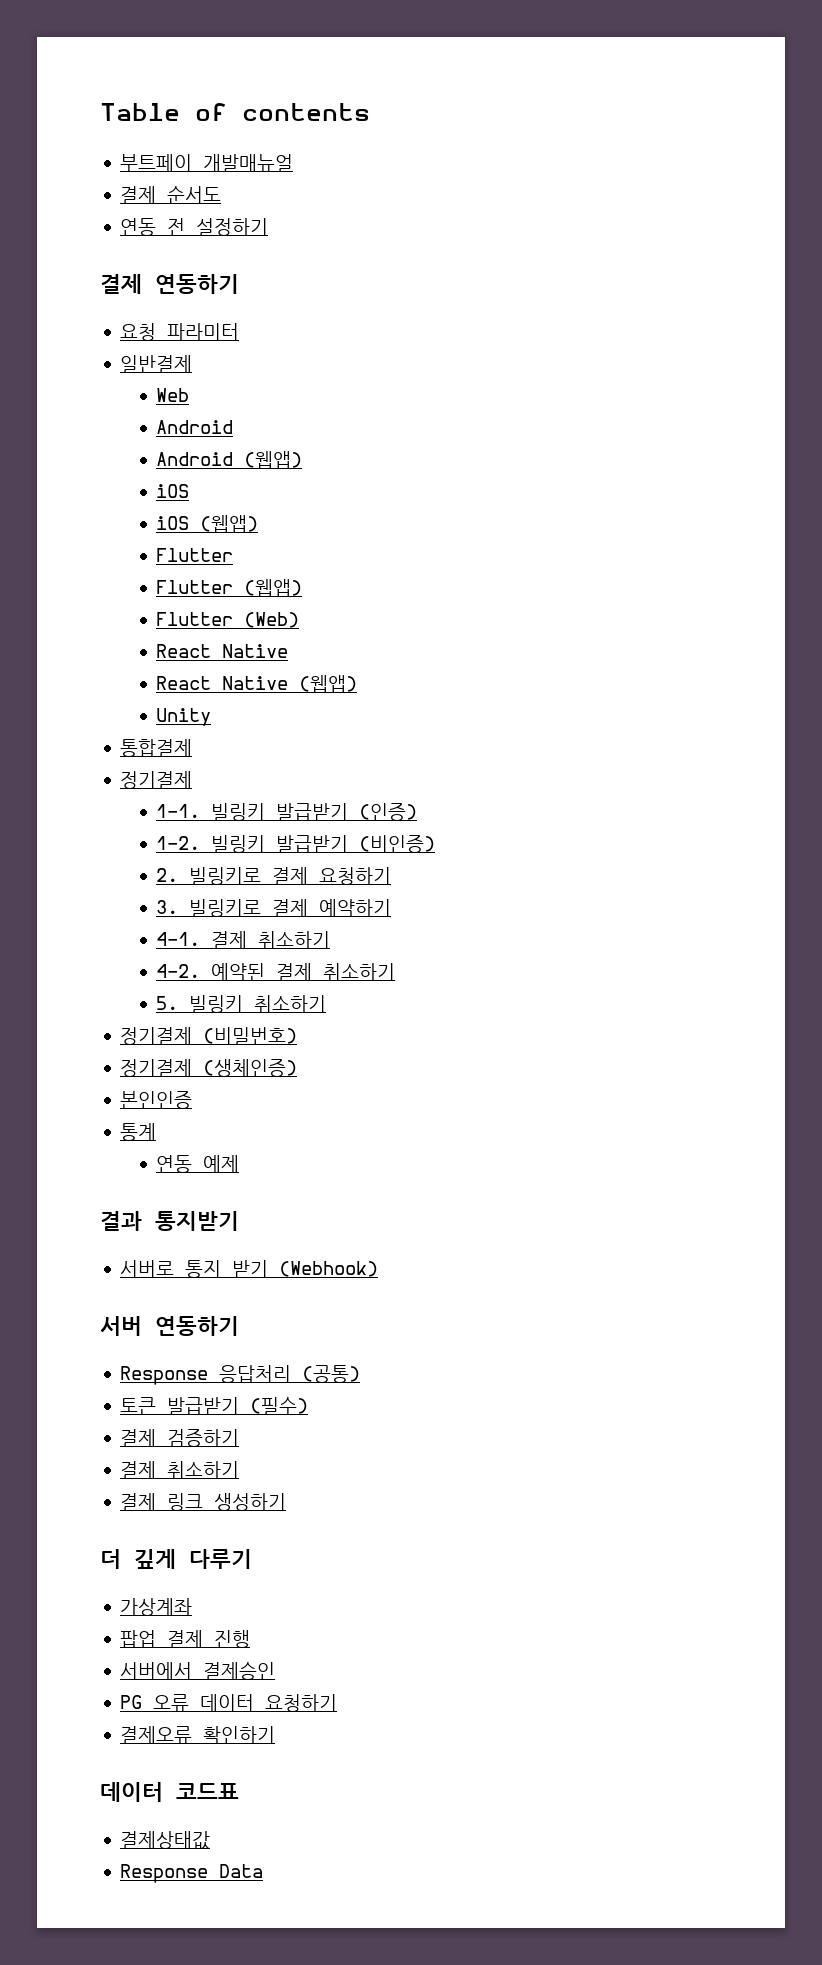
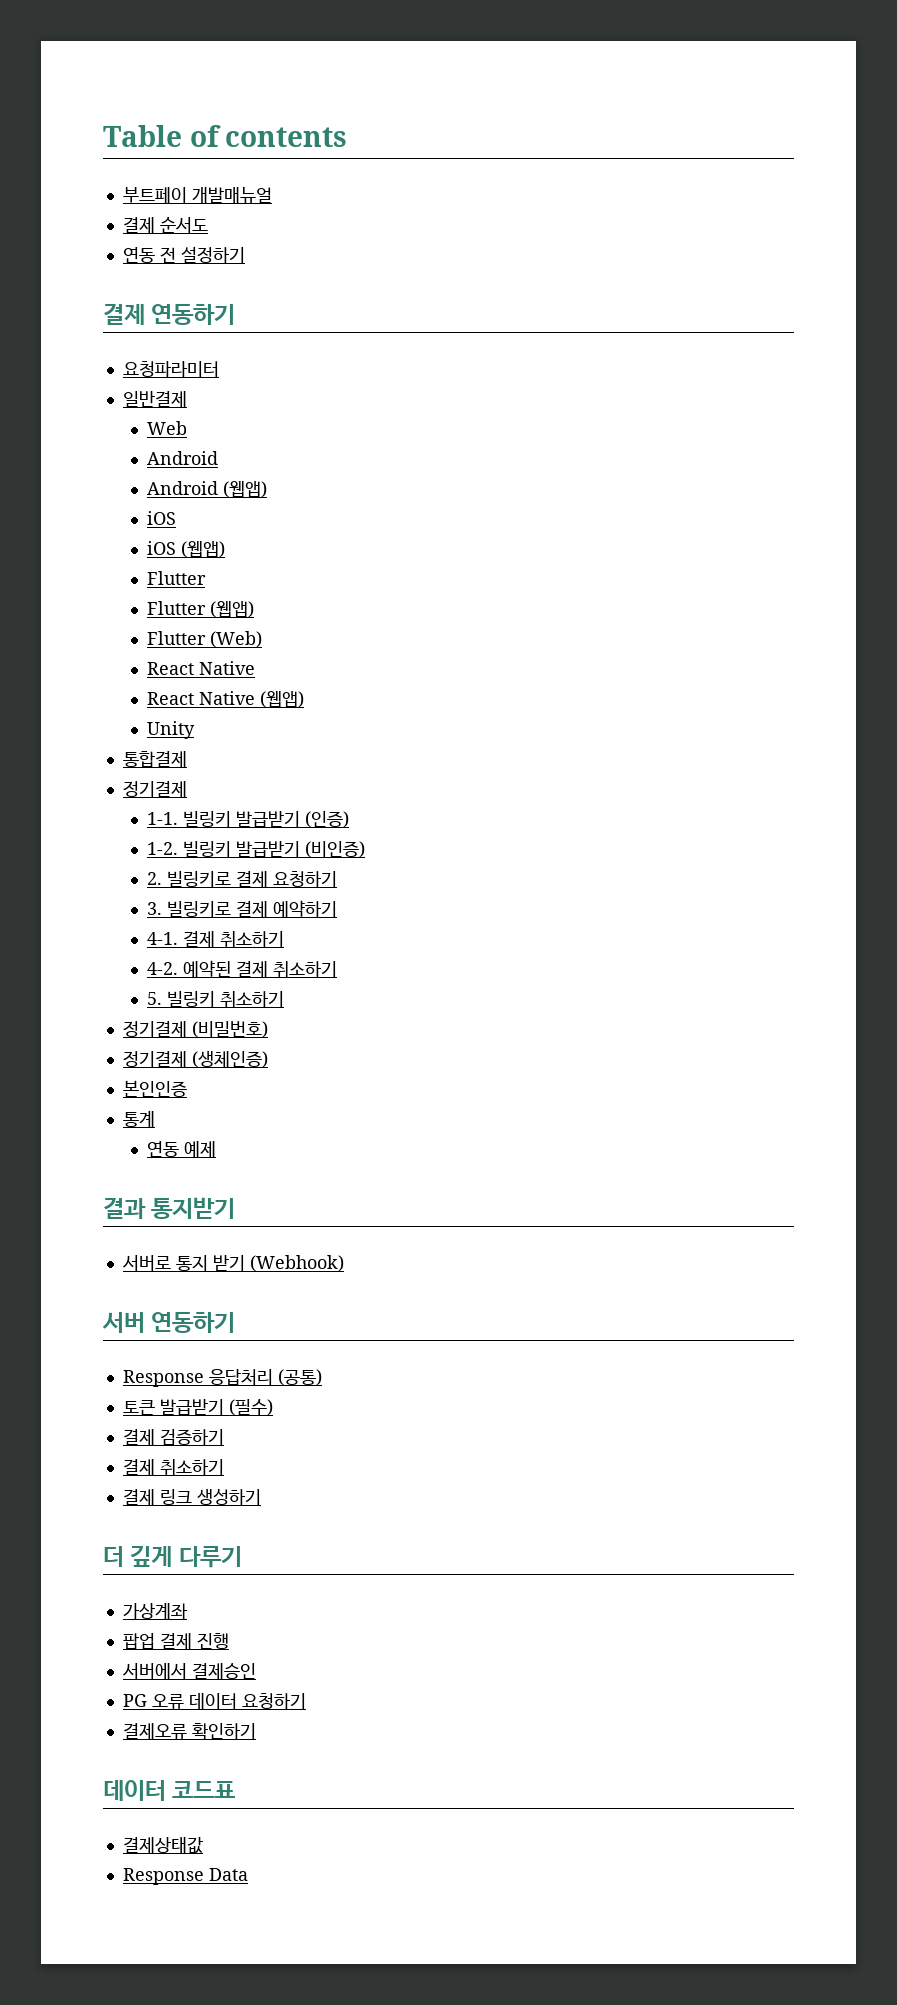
- 요청 파라미터
+ 요청파라미터

